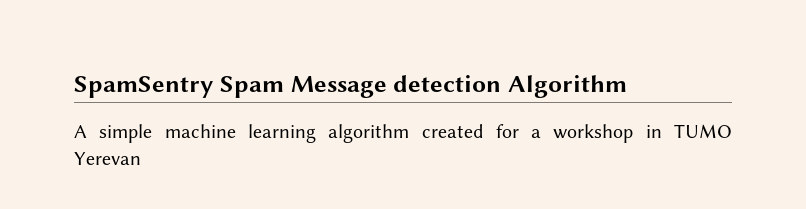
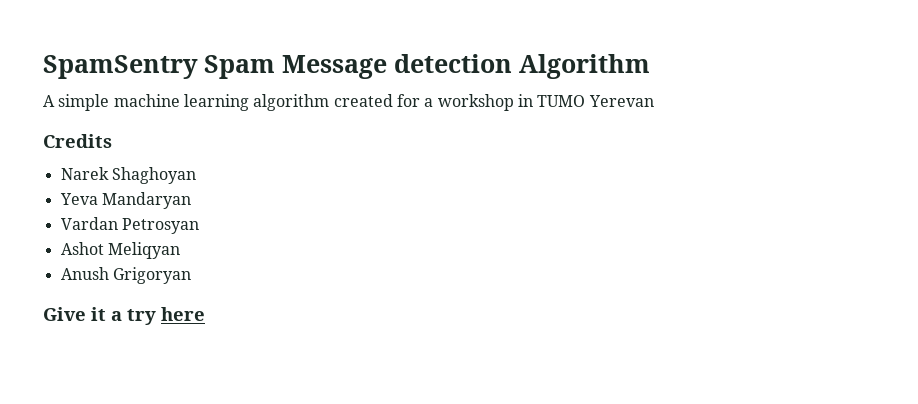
+ Credits
+ Narek Shaghoyan
+ Yeva Mandaryan
+ Vardan Petrosyan
+ Ashot Meliqyan
+ Anush Grigoryan
+ Give it a try here

